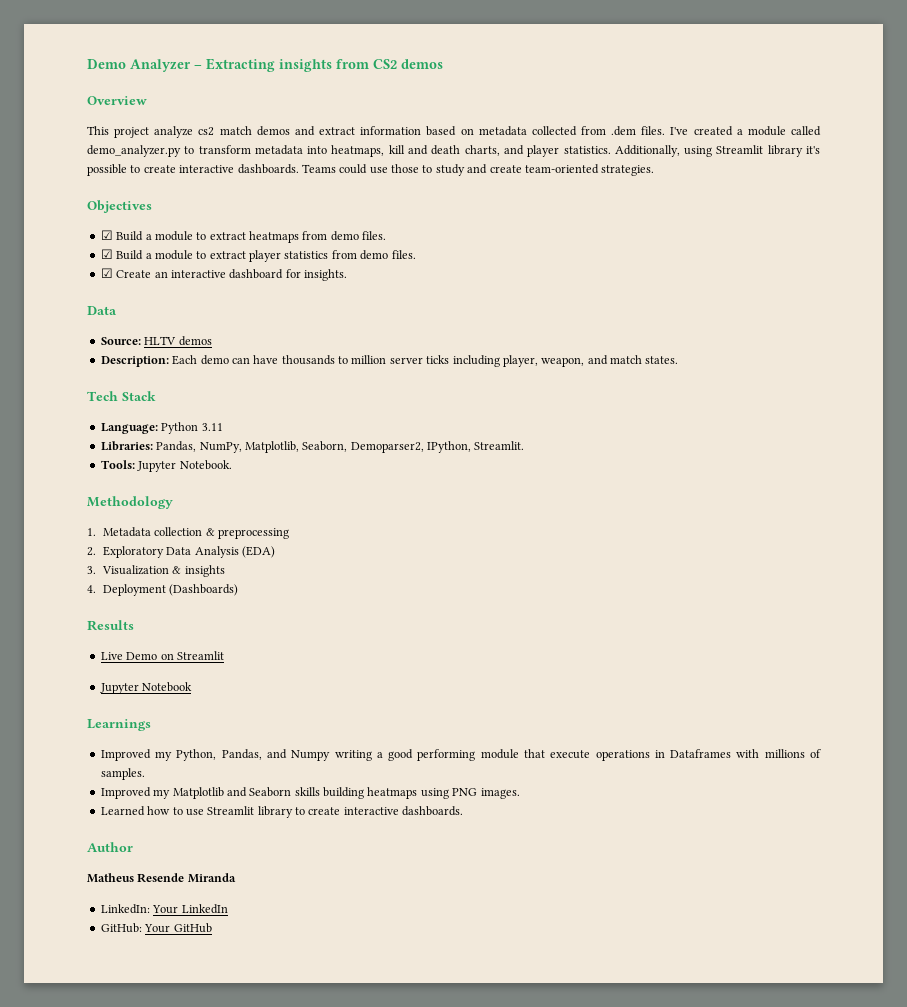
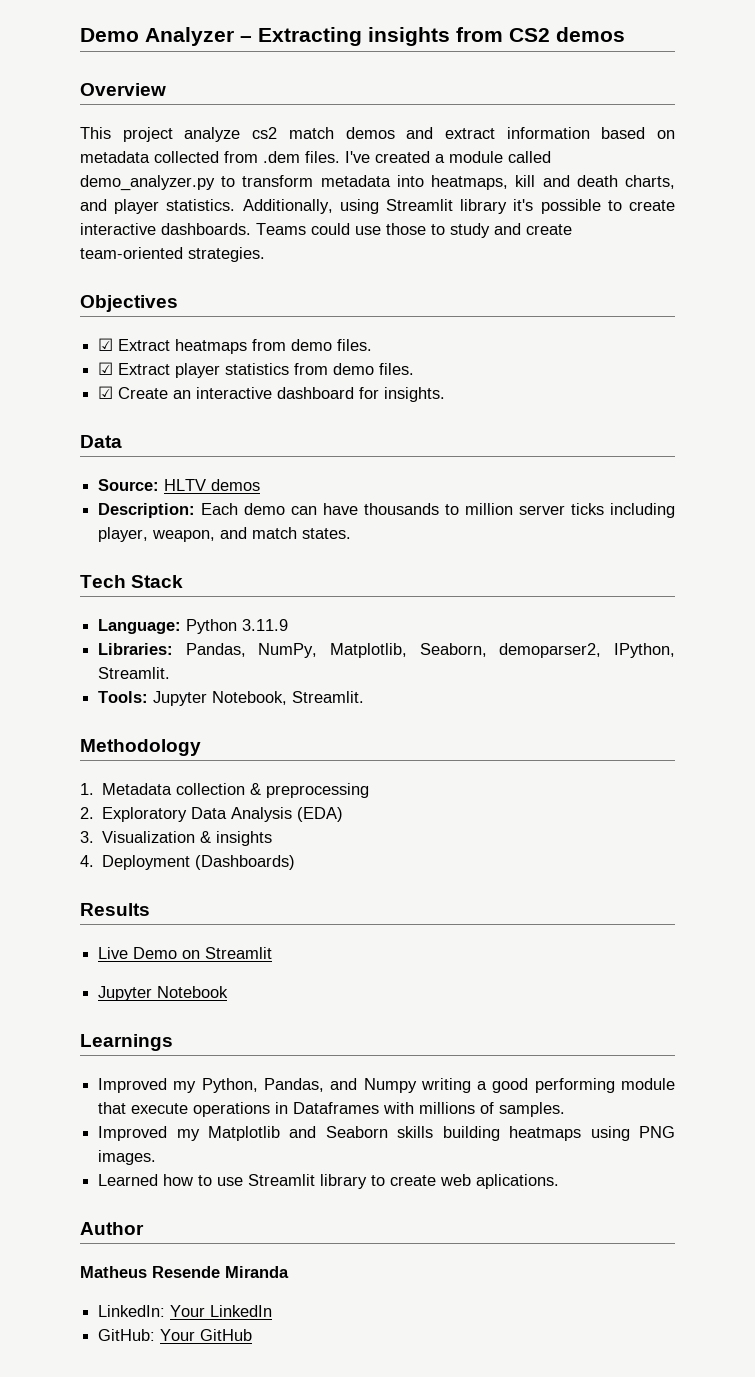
- ☑ Build a module to extract heatmaps from demo files.
+ ☑ Extract heatmaps from demo files.
- ☑ Build a module to extract player statistics from demo files.
+ ☑ Extract player statistics from demo files.
- Language: Python 3.11
+ Language: Python 3.11.9
- Libraries: Pandas, NumPy, Matplotlib, Seaborn, Demoparser2, IPython, Streamlit.
+ Libraries: Pandas, NumPy, Matplotlib, Seaborn, demoparser2, IPython, Streamlit.
- Tools: Jupyter Notebook.
+ Tools: Jupyter Notebook, Streamlit.
- Learned how to use Streamlit library to create interactive dashboards.
+ Learned how to use Streamlit library to create web aplications.

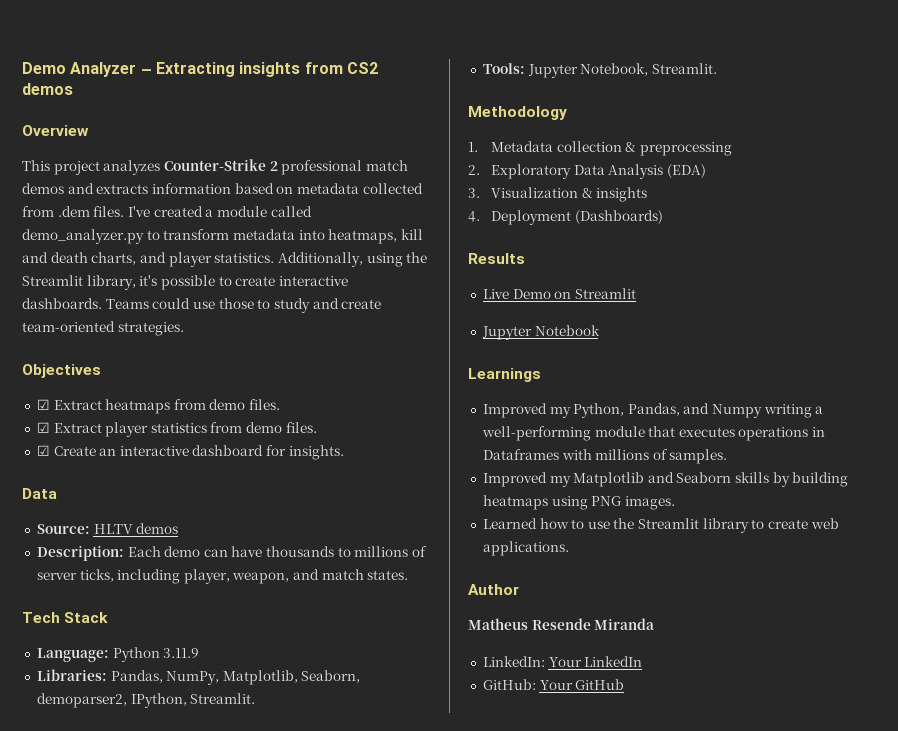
- This project analyze cs2 match demos and extract information based on metadata collected from .dem files.
+ This project analyzes Counter-Strike 2 professional match demos and extracts information based on metadata collected from .dem files.
- Additionally, using Streamlit library it's possible to create interactive dashboards.
+ Additionally, using the Streamlit library, it's possible to create interactive dashboards.
- Description: Each demo can have thousands to million server ticks including player, weapon, and match states.
+ Description: Each demo can have thousands to millions of server ticks, including player, weapon, and match states.
- Improved my Python, Pandas, and Numpy writing a good performing module that execute operations in Dataframes with millions of samples.
+ Improved my Python, Pandas, and Numpy writing a well-performing module that executes operations in Dataframes with millions of samples.
- Improved my Matplotlib and Seaborn skills building heatmaps using PNG images.
+ Improved my Matplotlib and Seaborn skills by building heatmaps using PNG images.
- Learned how to use Streamlit library to create web aplications.
+ Learned how to use the Streamlit library to create web applications.

